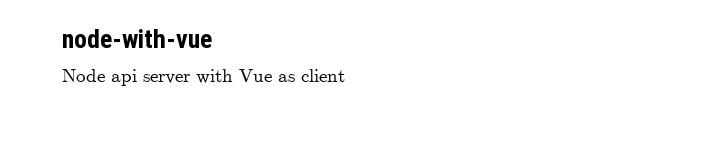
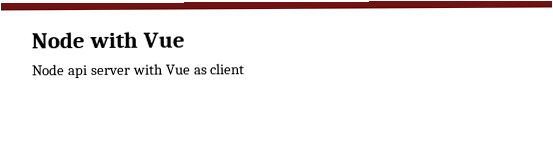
- node-with-vue
+ Node with Vue

